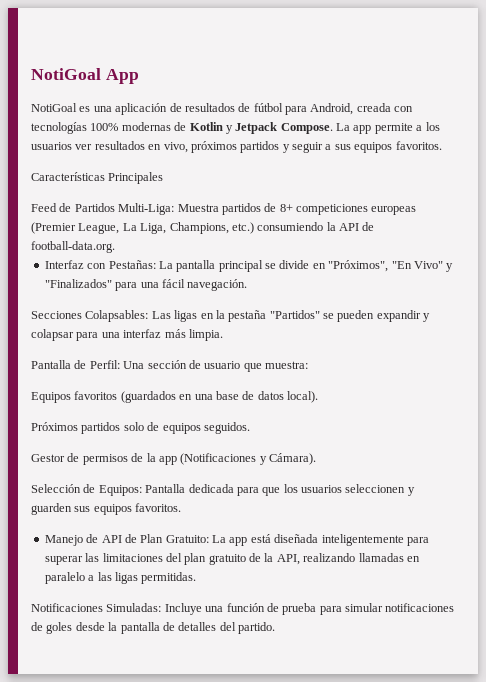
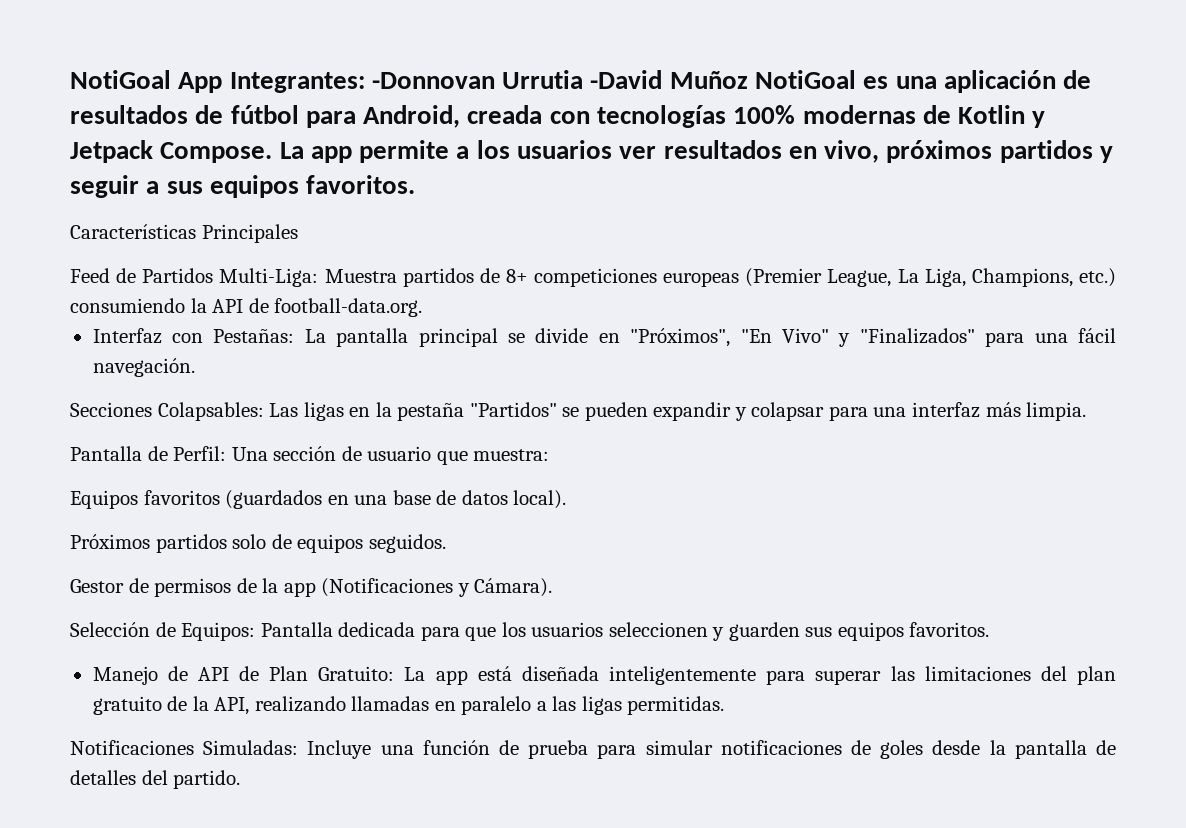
- NotiGoal App
- NotiGoal es una aplicación de resultados de fútbol para Android, creada con tecnologías 100% modernas de Kotlin y Jetpack Compose.
+ NotiGoal App Integrantes: -Donnovan Urrutia -David Muñoz NotiGoal es una aplicación de resultados de fútbol para Android, creada con tecnologías 100% modernas de Kotlin y Jetpack Compose.

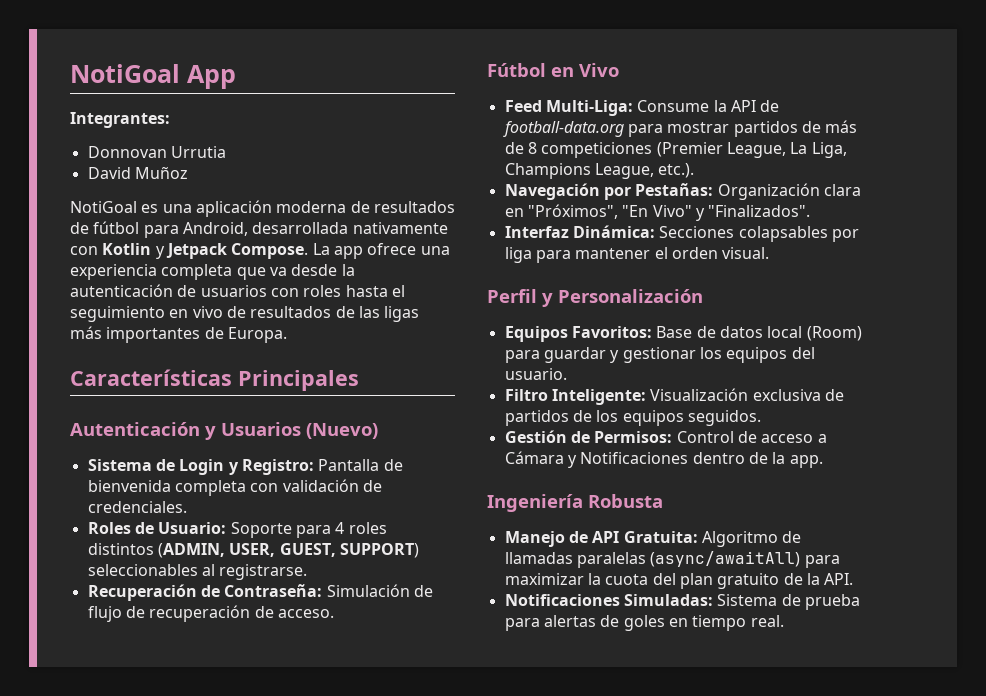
- NotiGoal App Integrantes: -Donnovan Urrutia -David Muñoz NotiGoal es una aplicación de resultados de fútbol para Android, creada con tecnologías 100% modernas de Kotlin y Jetpack Compose.
+ NotiGoal App
+ Integrantes:
+ Donnovan Urrutia
+ David Muñoz
+ NotiGoal es una aplicación moderna de resultados de fútbol para Android, desarrollada nativamente con Kotlin y Jetpack Compose.
- La app permite a los usuarios ver resultados en vivo, próximos partidos y seguir a sus equipos favoritos.
+ La app ofrece una experiencia completa que va desde la autenticación de usuarios con roles hasta el seguimiento en vivo de resultados de las ligas más importantes de Europa.
  Características Principales
- Feed de Partidos Multi-Liga: Muestra partidos de 8+ competiciones europeas (Premier League, La Liga, Champions, etc.) consumiendo la API de football-data.org.
- Interfaz con Pestañas: La pantalla principal se divide en "Próximos", "En Vivo" y "Finalizados" para una fácil navegación.
- Secciones Colapsables: Las ligas en la pestaña "Partidos" se pueden expandir y colapsar para una interfaz más limpia.
- Pantalla de Perfil: Una sección de usuario que muestra:
- Equipos favoritos (guardados en una base de datos local).
- Próximos partidos solo de equipos seguidos.
- Gestor de permisos de la app (Notificaciones y Cámara).
- Selección de Equipos: Pantalla dedicada para que los usuarios seleccionen y guarden sus equipos favoritos.
- Manejo de API de Plan Gratuito: La app está diseñada inteligentemente para superar las limitaciones del plan gratuito de la API, realizando llamadas en paralelo a las ligas permitidas.
- Notificaciones Simuladas: Incluye una función de prueba para simular notificaciones de goles desde la pantalla de detalles del partido.
+ Autenticación y Usuarios (Nuevo)
+ Sistema de Login y Registro: Pantalla de bienvenida completa con validación de credenciales.
+ Roles de Usuario: Soporte para 4 roles distintos (ADMIN, USER, GUEST, SUPPORT) seleccionables al registrarse.
+ Recuperación de Contraseña: Simulación de flujo de recuperación de acceso.
+ Fútbol en Vivo
+ Feed Multi-Liga: Consume la API de football-data.org para mostrar partidos de más de 8 competiciones (Premier League, La Liga, Champions League, etc.).
+ Navegación por Pestañas: Organización clara en "Próximos", "En Vivo" y "Finalizados".
+ Interfaz Dinámica: Secciones colapsables por liga para mantener el orden visual.
+ Perfil y Personalización
+ Equipos Favoritos: Base de datos local (Room) para guardar y gestionar los equipos del usuario.
+ Filtro Inteligente: Visualización exclusiva de partidos de los equipos seguidos.
+ Gestión de Permisos: Control de acceso a Cámara y Notificaciones dentro de la app.
+ Ingeniería Robusta
+ Manejo de API Gratuita: Algoritmo de llamadas paralelas (async/awaitAll) para maximizar la cuota del plan gratuito de la API.
+ Notificaciones Simuladas: Sistema de prueba para alertas de goles en tiempo real.

